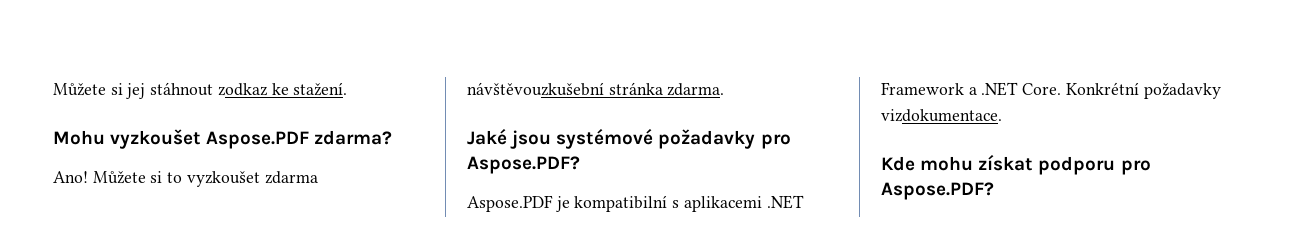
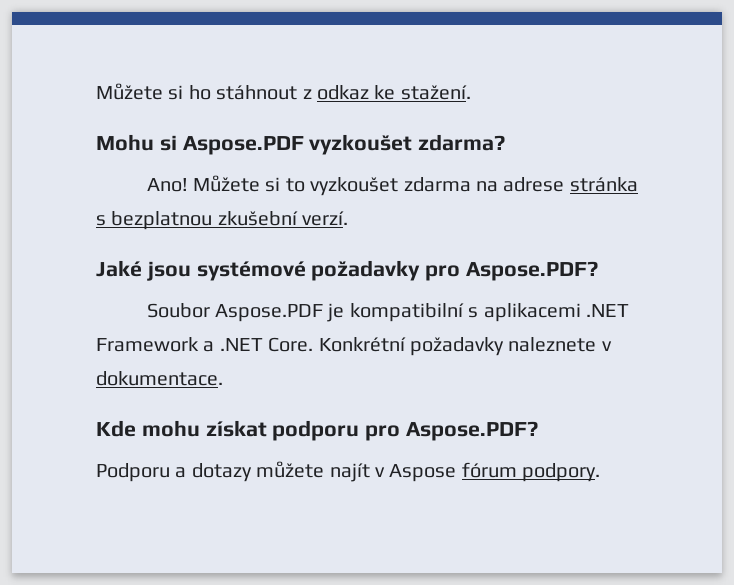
- Můžete si jej stáhnout zodkaz ke stažení.
+ Můžete si ho stáhnout z odkaz ke stažení.
- Mohu vyzkoušet Aspose.PDF zdarma?
+ Mohu si Aspose.PDF vyzkoušet zdarma?
- Můžete si to vyzkoušet zdarma návštěvouzkušební stránka zdarma.
+ Můžete si to vyzkoušet zdarma na adrese stránka s bezplatnou zkušební verzí.
- Aspose.PDF je kompatibilní s aplikacemi .NET Framework a .NET Core.
+ Soubor Aspose.PDF je kompatibilní s aplikacemi .NET Framework a .NET Core.
- Konkrétní požadavky vizdokumentace.
+ Konkrétní požadavky naleznete v dokumentace.
+ Podporu a dotazy můžete najít v Aspose fórum podpory.

